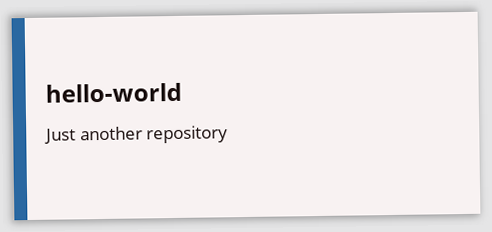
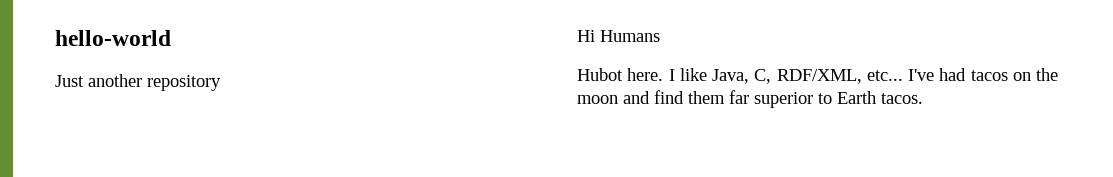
+ Hi Humans
+ Hubot here. I like Java, C, RDF/XML, etc... I've had tacos on the moon and find them far superior to Earth tacos.

